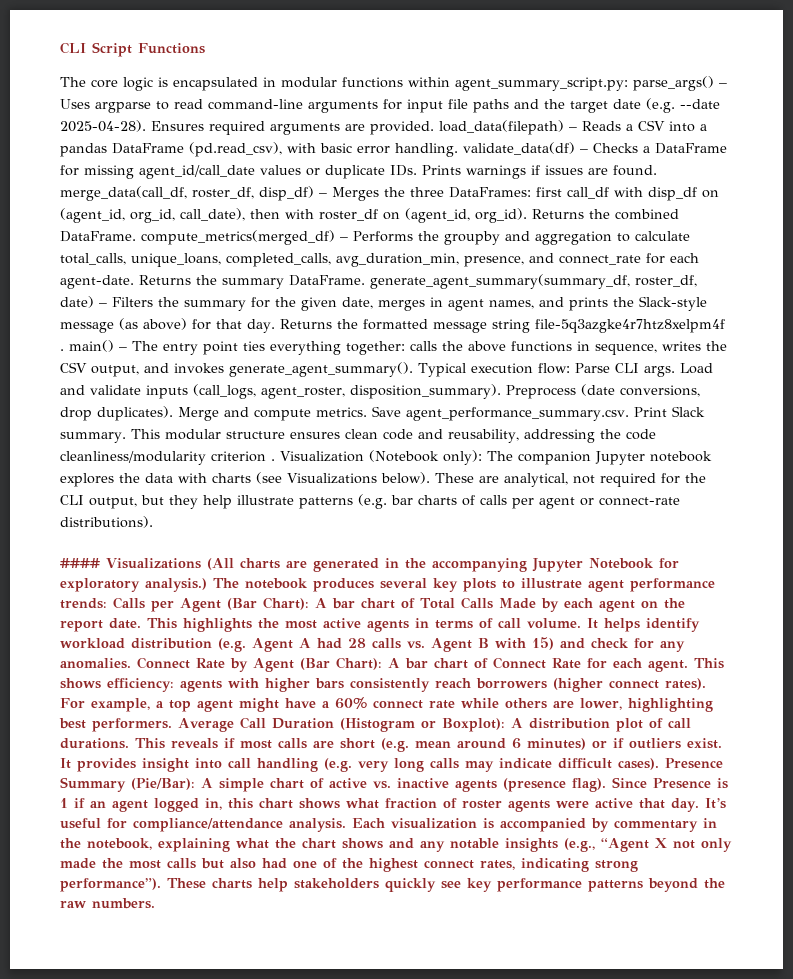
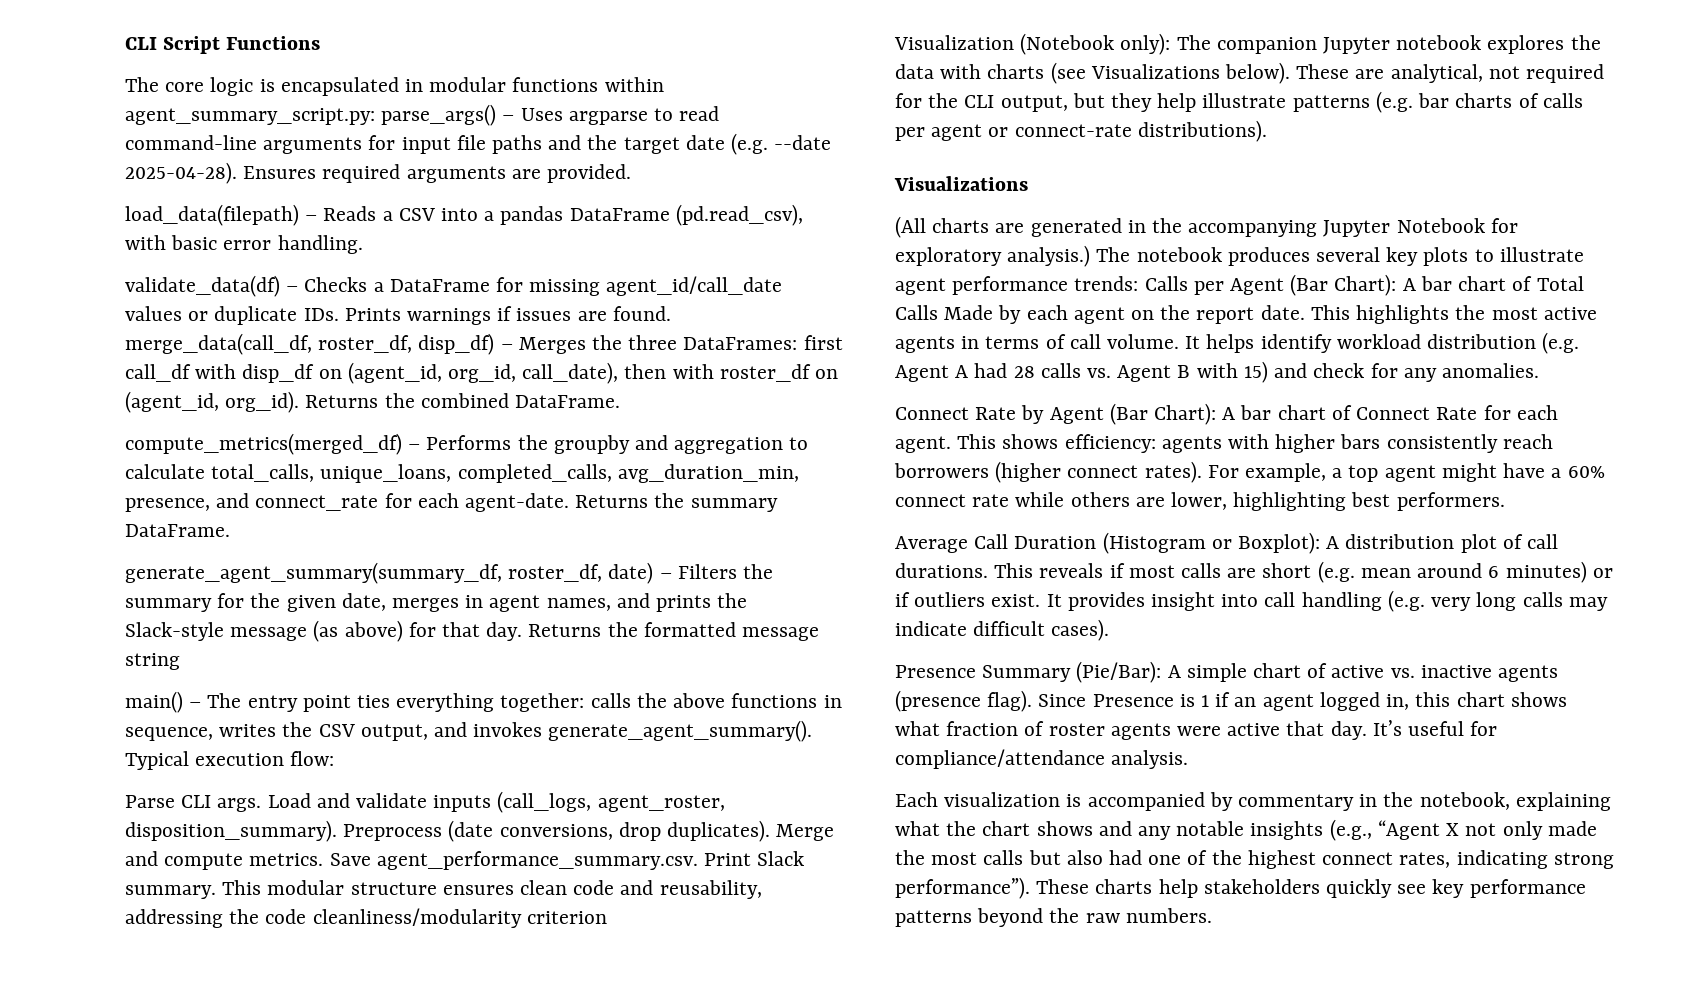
- Ensures required arguments are provided. load_data(filepath) – Reads a CSV into a pandas DataFrame (pd.read_csv), with basic error handling. validate_data(df) – Checks a DataFrame for missing agent_id/call_date values or duplicate IDs. Prints warnings if issues are found. merge_data(call_df, roster_df, disp_df) – Merges the three DataFrames: first call_df with disp_df on (agent_id, org_id, call_date), then with roster_df on (agent_id, org_id).
+ Ensures required arguments are provided.
+ load_data(filepath) – Reads a CSV into a pandas DataFrame (pd.read_csv), with basic error handling.
+ validate_data(df) – Checks a DataFrame for missing agent_id/call_date values or duplicate IDs. Prints warnings if issues are found. merge_data(call_df, roster_df, disp_df) – Merges the three DataFrames: first call_df with disp_df on (agent_id, org_id, call_date), then with roster_df on (agent_id, org_id).
- Returns the combined DataFrame. compute_metrics(merged_df) – Performs the groupby and aggregation to calculate total_calls, unique_loans, completed_calls, avg_duration_min, presence, and connect_rate for each agent-date.
+ Returns the combined DataFrame.
+ compute_metrics(merged_df) – Performs the groupby and aggregation to calculate total_calls, unique_loans, completed_calls, avg_duration_min, presence, and connect_rate for each agent-date.
- Returns the summary DataFrame. generate_agent_summary(summary_df, roster_df, date) – Filters the summary for the given date, merges in agent names, and prints the Slack-style message (as above) for that day.
+ Returns the summary DataFrame.
+ generate_agent_summary(summary_df, roster_df, date) – Filters the summary for the given date, merges in agent names, and prints the Slack-style message (as above) for that day.
- Returns the formatted message string file-5q3azgke4r7htz8xelpm4f . main() – The entry point ties everything together: calls the above functions in sequence, writes the CSV output, and invokes generate_agent_summary().
+ Returns the formatted message string
+ main() – The entry point ties everything together: calls the above functions in sequence, writes the CSV output, and invokes generate_agent_summary().
- Typical execution flow: Parse CLI args.
+ Typical execution flow:
+ Parse CLI args.
- This modular structure ensures clean code and reusability, addressing the code cleanliness/modularity criterion . Visualization (Notebook only): The companion Jupyter notebook explores the data with charts (see Visualizations below).
+ This modular structure ensures clean code and reusability, addressing the code cleanliness/modularity criterion
+ Visualization (Notebook only): The companion Jupyter notebook explores the data with charts (see Visualizations below).
  These are analytical, not required for the CLI output, but they help illustrate patterns (e.g. bar charts of calls per agent or connect-rate distributions).
- #### Visualizations (All charts are generated in the accompanying Jupyter Notebook for exploratory analysis.)
+ Visualizations
+ (All charts are generated in the accompanying Jupyter Notebook for exploratory analysis.)
- It helps identify workload distribution (e.g. Agent A had 28 calls vs. Agent B with 15) and check for any anomalies. Connect Rate by Agent (Bar Chart): A bar chart of Connect Rate for each agent.
+ It helps identify workload distribution (e.g. Agent A had 28 calls vs. Agent B with 15) and check for any anomalies.
+ Connect Rate by Agent (Bar Chart): A bar chart of Connect Rate for each agent.
- For example, a top agent might have a 60% connect rate while others are lower, highlighting best performers. Average Call Duration (Histogram or Boxplot): A distribution plot of call durations.
+ For example, a top agent might have a 60% connect rate while others are lower, highlighting best performers.
+ Average Call Duration (Histogram or Boxplot): A distribution plot of call durations.
- It provides insight into call handling (e.g. very long calls may indicate difficult cases). Presence Summary (Pie/Bar): A simple chart of active vs. inactive agents (presence flag).
+ It provides insight into call handling (e.g. very long calls may indicate difficult cases).
+ Presence Summary (Pie/Bar): A simple chart of active vs. inactive agents (presence flag).
- It’s useful for compliance/attendance analysis. Each visualization is accompanied by commentary in the notebook, explaining what the chart shows and any notable insights (e.g., “Agent X not only made the most calls but also had one of the highest connect rates, indicating strong performance”).
+ It’s useful for compliance/attendance analysis.
+ Each visualization is accompanied by commentary in the notebook, explaining what the chart shows and any notable insights (e.g., “Agent X not only made the most calls but also had one of the highest connect rates, indicating strong performance”).

